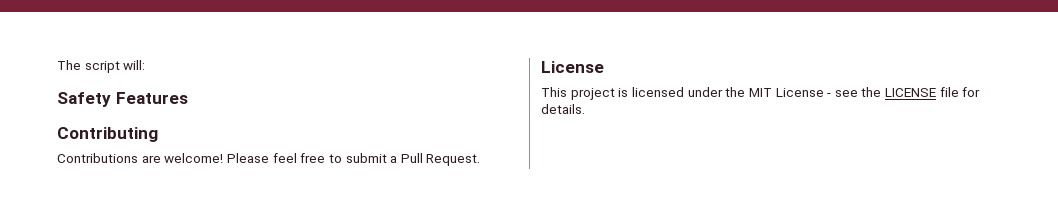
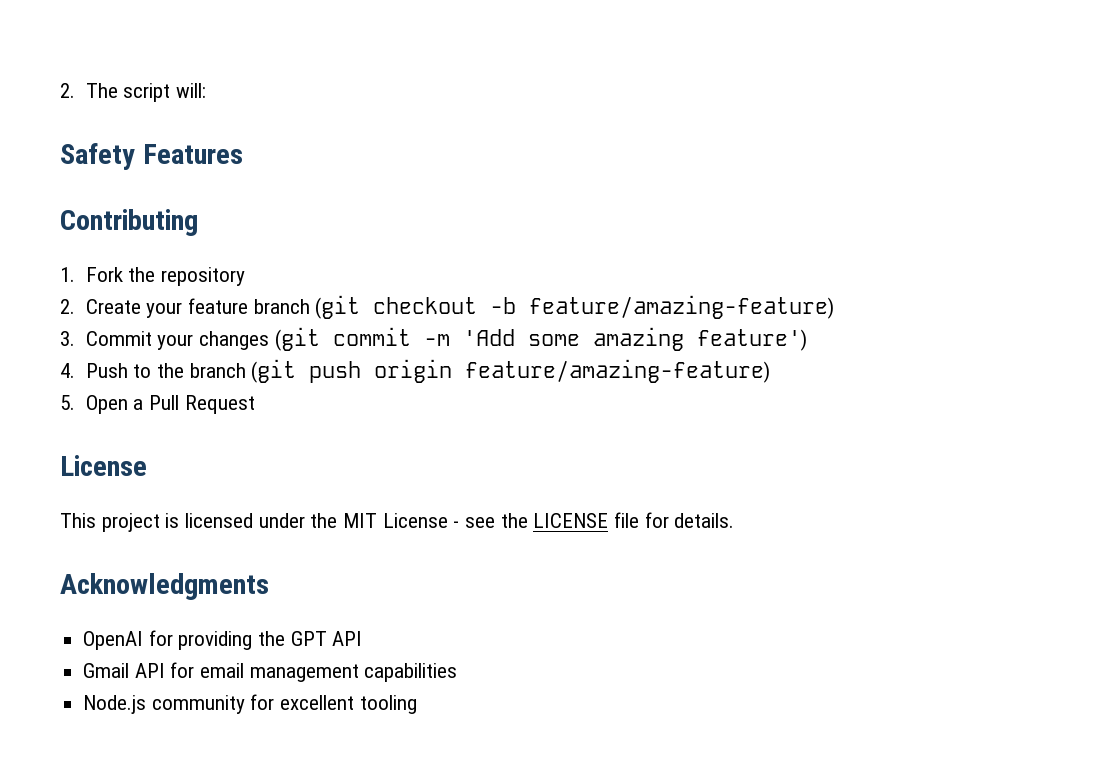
- The script will:
+ 2. The script will:
- Contributions are welcome! Please feel free to submit a Pull Request.
+ 1. Fork the repository
+ 2. Create your feature branch (git checkout -b feature/amazing-feature)
+ 3. Commit your changes (git commit -m 'Add some amazing feature')
+ 4. Push to the branch (git push origin feature/amazing-feature)
+ 5. Open a Pull Request
+ Acknowledgments
+ OpenAI for providing the GPT API
+ Gmail API for email management capabilities
+ Node.js community for excellent tooling

